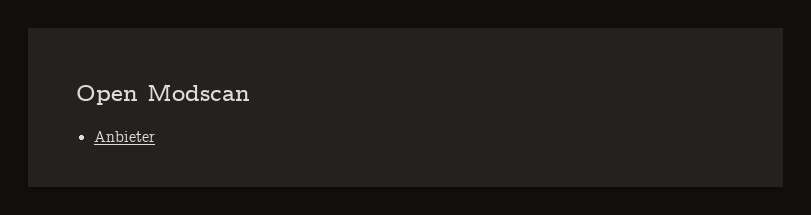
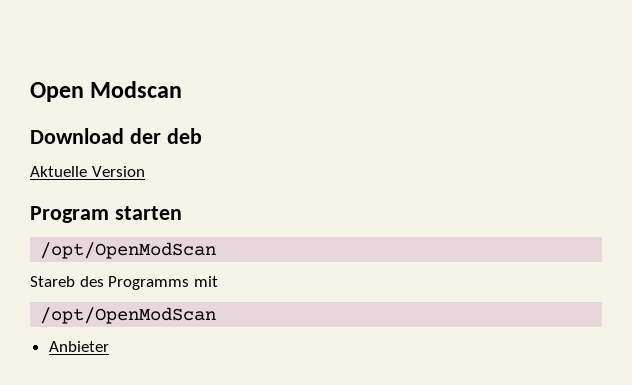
+ Download der deb
+ Aktuelle Version
+ Program starten
+ /opt/OpenModScan
+ Stareb des Programms mit
+ /opt/OpenModScan

